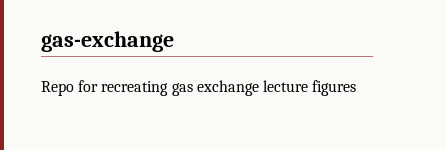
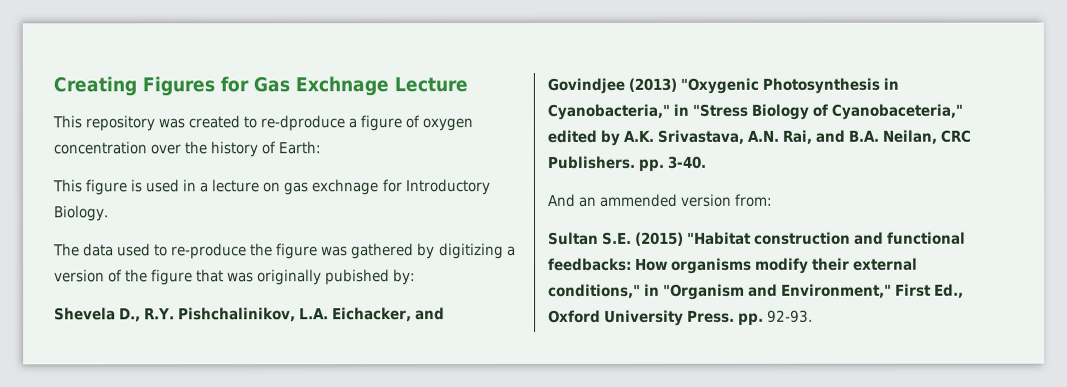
- gas-exchange
- Repo for recreating gas exchange lecture figures
+ Creating Figures for Gas Exchnage Lecture
+ This repository was created to re-dproduce a figure of oxygen concentration over the history of Earth:
+ This figure is used in a lecture on gas exchnage for Introductory Biology.
+ The data used to re-produce the figure was gathered by digitizing a version of the figure that was originally pubished by:
+ Shevela D., R.Y. Pishchalinikov, L.A. Eichacker, and Govindjee (2013) "Oxygenic Photosynthesis in Cyanobacteria," in "Stress Biology of Cyanobaceteria," edited by A.K. Srivastava, A.N. Rai, and B.A. Neilan, CRC Publishers. pp. 3-40.
+ And an ammended version from:
+ Sultan S.E. (2015) "Habitat construction and functional feedbacks: How organisms modify their external conditions," in "Organism and Environment," First Ed., Oxford University Press. pp. 92-93.

